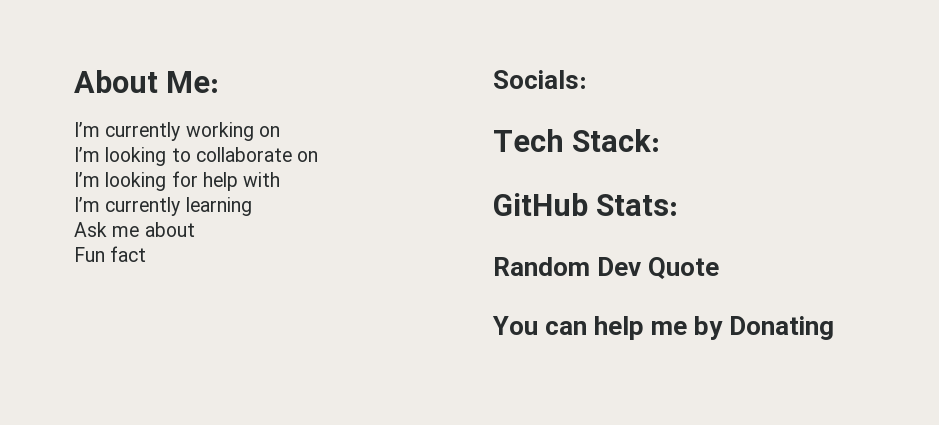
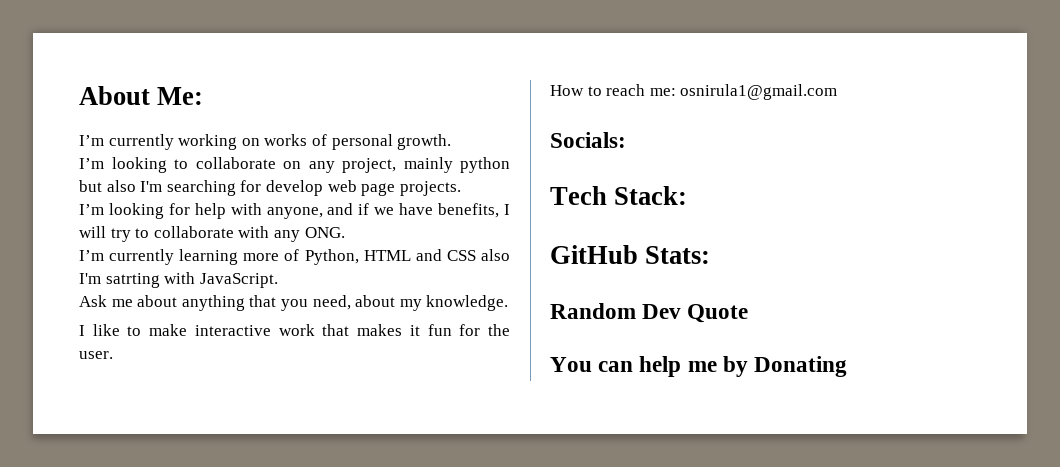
- I’m currently working on
+ I’m currently working on works of personal growth.
- I’m looking to collaborate on
+ I’m looking to collaborate on any project, mainly python but also I'm searching for develop web page projects.
- I’m looking for help with
- I’m currently learning
- Ask me about
- Fun fact
+ I’m looking for help with anyone, and if we have benefits, I will try to collaborate with any ONG.
+ I’m currently learning more of Python, HTML and CSS also I'm satrting with JavaScript.
+ Ask me about anything that you need, about my knowledge.
+ I like to make interactive work that makes it fun for the user.
+ How to reach me: osnirula1@gmail.com

